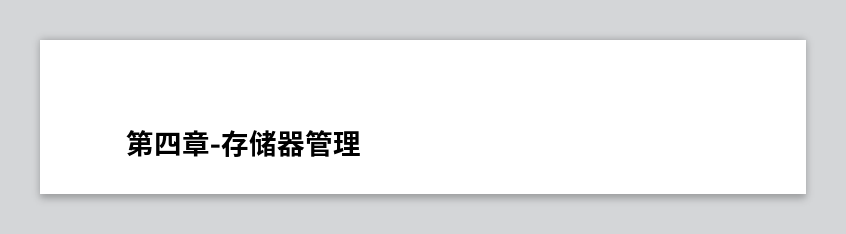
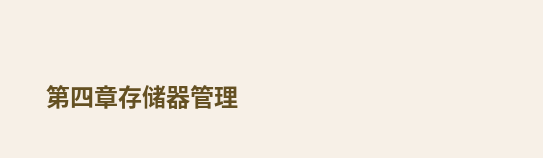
- 第四章-存储器管理
+ 第四章存储器管理

